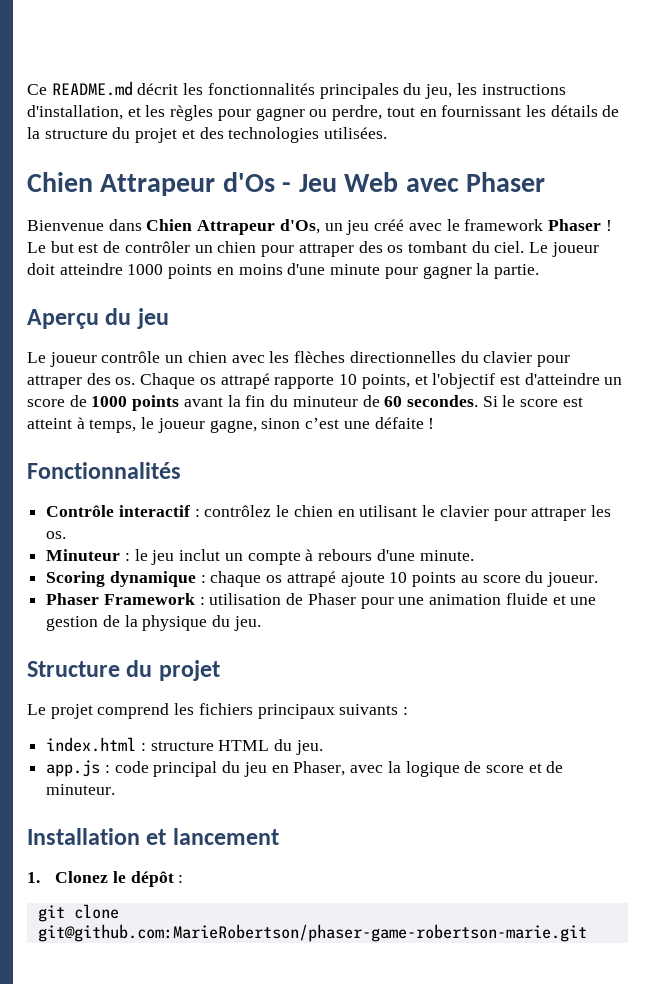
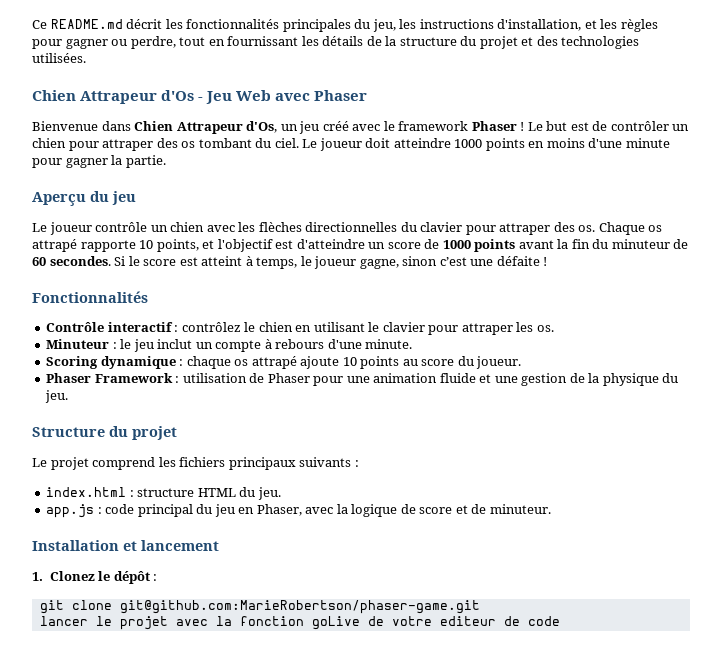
- git clone git@github.com:MarieRobertson/phaser-game-robertson-marie.git
+ git clone git@github.com:MarieRobertson/phaser-game.git
+ lancer le projet avec la fonction goLive de votre editeur de code

